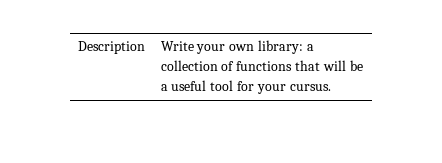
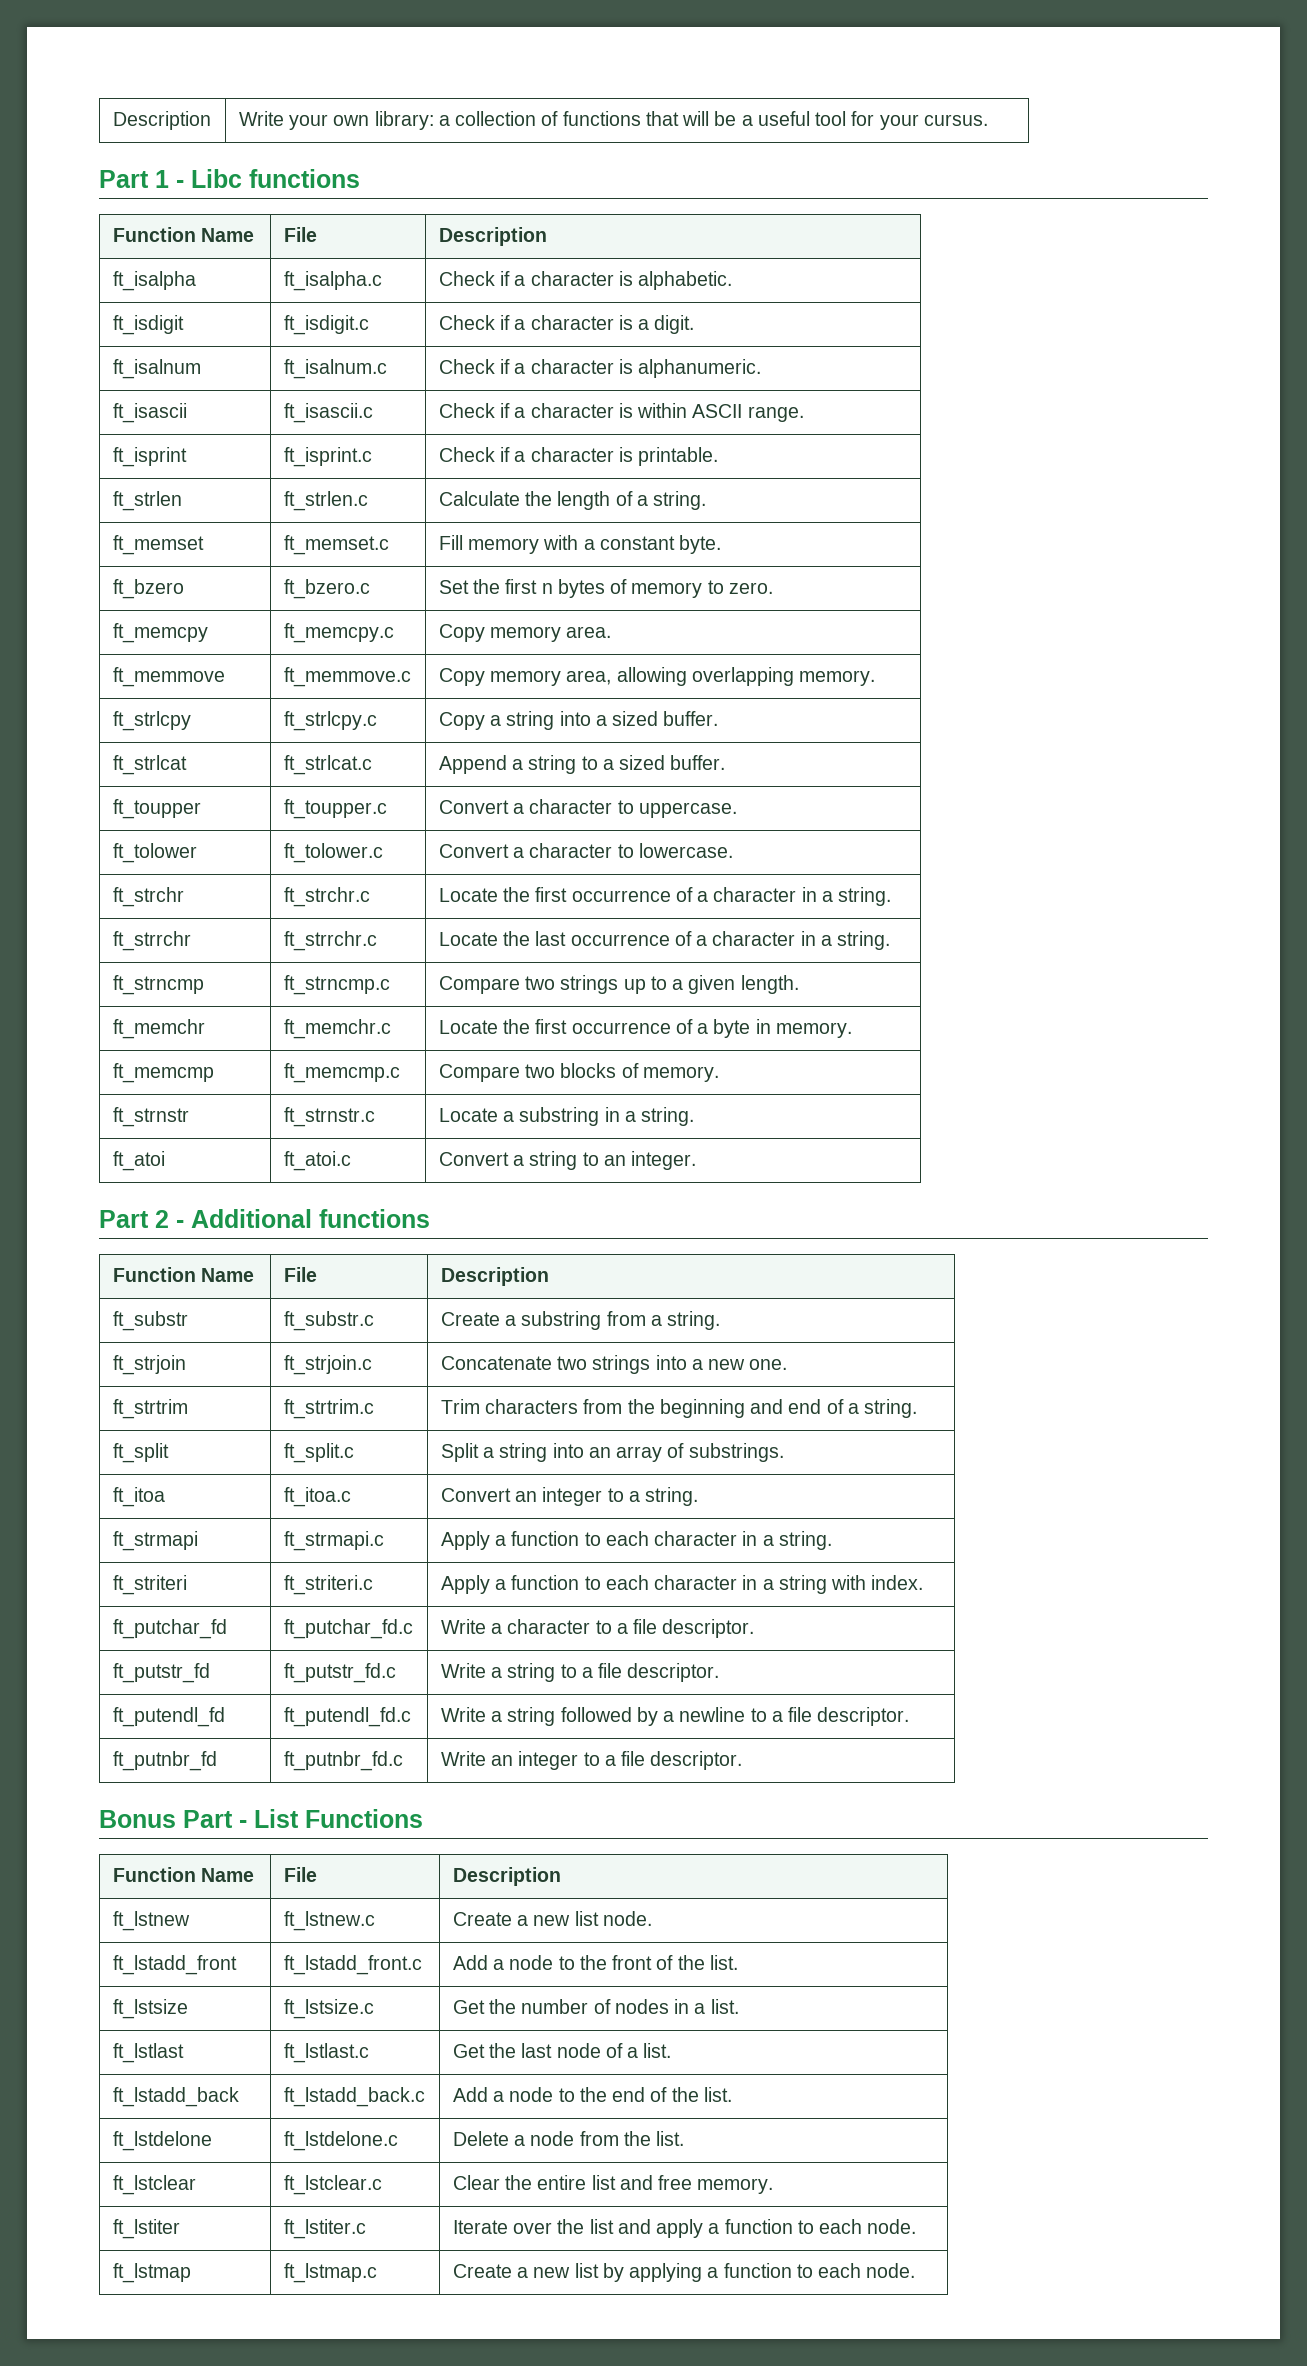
+ Part 1 - Libc functions
+ Function Name | File | Description
+ ft_isalpha | ft_isalpha.c | Check if a character is alphabetic.
+ ft_isdigit | ft_isdigit.c | Check if a character is a digit.
+ ft_isalnum | ft_isalnum.c | Check if a character is alphanumeric.
+ ft_isascii | ft_isascii.c | Check if a character is within ASCII range.
+ ft_isprint | ft_isprint.c | Check if a character is printable.
+ ft_strlen | ft_strlen.c | Calculate the length of a string.
+ ft_memset | ft_memset.c | Fill memory with a constant byte.
+ ft_bzero | ft_bzero.c | Set the first n bytes of memory to zero.
+ ft_memcpy | ft_memcpy.c | Copy memory area.
+ ft_memmove | ft_memmove.c | Copy memory area, allowing overlapping memory.
+ ft_strlcpy | ft_strlcpy.c | Copy a string into a sized buffer.
+ ft_strlcat | ft_strlcat.c | Append a string to a sized buffer.
+ ft_toupper | ft_toupper.c | Convert a character to uppercase.
+ ft_tolower | ft_tolower.c | Convert a character to lowercase.
+ ft_strchr | ft_strchr.c | Locate the first occurrence of a character in a string.
+ ft_strrchr | ft_strrchr.c | Locate the last occurrence of a character in a string.
+ ft_strncmp | ft_strncmp.c | Compare two strings up to a given length.
+ ft_memchr | ft_memchr.c | Locate the first occurrence of a byte in memory.
+ ft_memcmp | ft_memcmp.c | Compare two blocks of memory.
+ ft_strnstr | ft_strnstr.c | Locate a substring in a string.
+ ft_atoi | ft_atoi.c | Convert a string to an integer.
+ Part 2 - Additional functions
+ Function Name | File | Description
+ ft_substr | ft_substr.c | Create a substring from a string.
+ ft_strjoin | ft_strjoin.c | Concatenate two strings into a new one.
+ ft_strtrim | ft_strtrim.c | Trim characters from the beginning and end of a string.
+ ft_split | ft_split.c | Split a string into an array of substrings.
+ ft_itoa | ft_itoa.c | Convert an integer to a string.
+ ft_strmapi | ft_strmapi.c | Apply a function to each character in a string.
+ ft_striteri | ft_striteri.c | Apply a function to each character in a string with index.
+ ft_putchar_fd | ft_putchar_fd.c | Write a character to a file descriptor.
+ ft_putstr_fd | ft_putstr_fd.c | Write a string to a file descriptor.
+ ft_putendl_fd | ft_putendl_fd.c | Write a string followed by a newline to a file descriptor.
+ ft_putnbr_fd | ft_putnbr_fd.c | Write an integer to a file descriptor.
+ Bonus Part - List Functions
+ Function Name | File | Description
+ ft_lstnew | ft_lstnew.c | Create a new list node.
+ ft_lstadd_front | ft_lstadd_front.c | Add a node to the front of the list.
+ ft_lstsize | ft_lstsize.c | Get the number of nodes in a list.
+ ft_lstlast | ft_lstlast.c | Get the last node of a list.
+ ft_lstadd_back | ft_lstadd_back.c | Add a node to the end of the list.
+ ft_lstdelone | ft_lstdelone.c | Delete a node from the list.
+ ft_lstclear | ft_lstclear.c | Clear the entire list and free memory.
+ ft_lstiter | ft_lstiter.c | Iterate over the list and apply a function to each node.
+ ft_lstmap | ft_lstmap.c | Create a new list by applying a function to each node.

